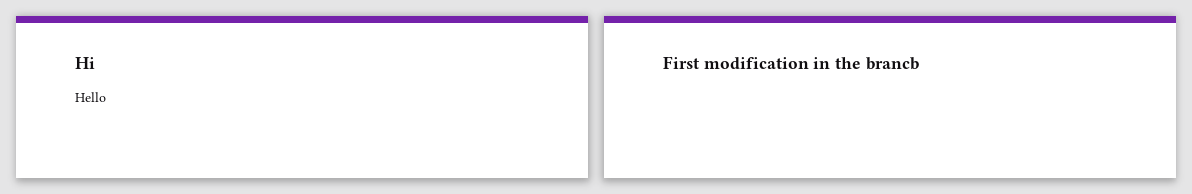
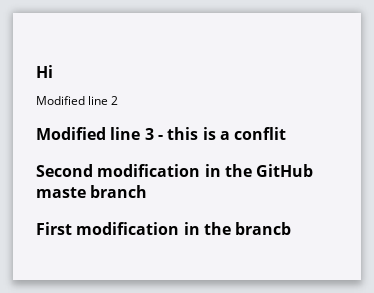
- Hello
+ Modified line 2
+ Modified line 3 - this is a conflit
+ Second modification in the GitHub maste branch

